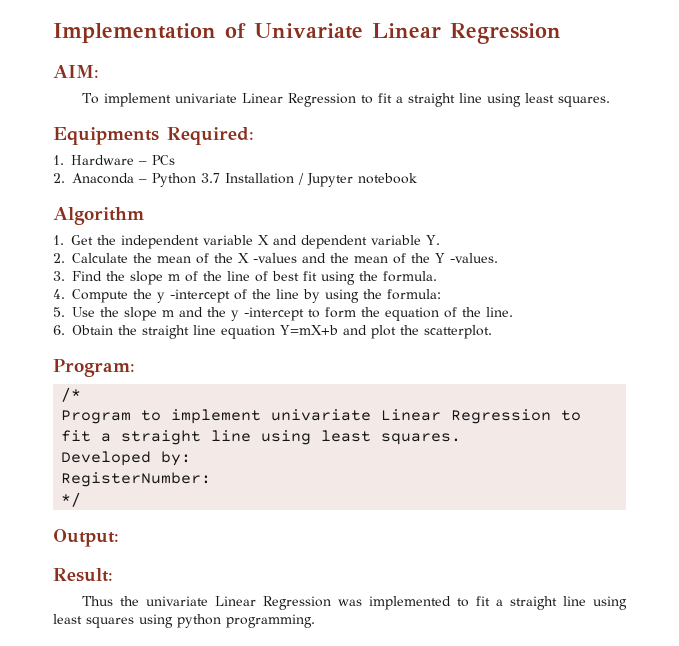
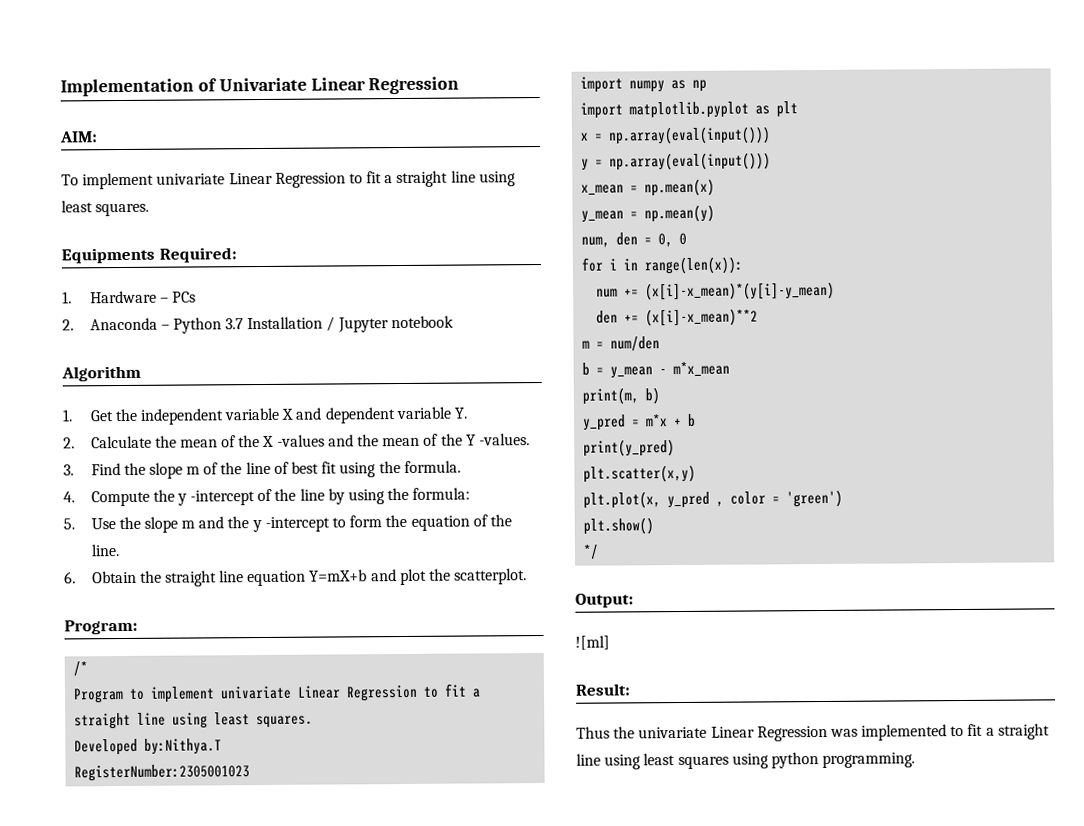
- Developed by:
- RegisterNumber:
+ Developed by:Nithya.T
+ RegisterNumber:2305001023
+ import numpy as np
+ import matplotlib.pyplot as plt
+ x = np.array(eval(input()))
+ y = np.array(eval(input()))
+ x_mean = np.mean(x)
+ y_mean = np.mean(y)
+ num, den = 0, 0
+ for i in range(len(x)):
+ num += (x[i]-x_mean)*(y[i]-y_mean)
+ den += (x[i]-x_mean)**2
+ m = num/den
+ b = y_mean - m*x_mean
+ print(m, b)
+ y_pred = m*x + b
+ print(y_pred)
+ plt.scatter(x,y)
+ plt.plot(x, y_pred , color = 'green')
+ plt.show()
+ ![ml]

